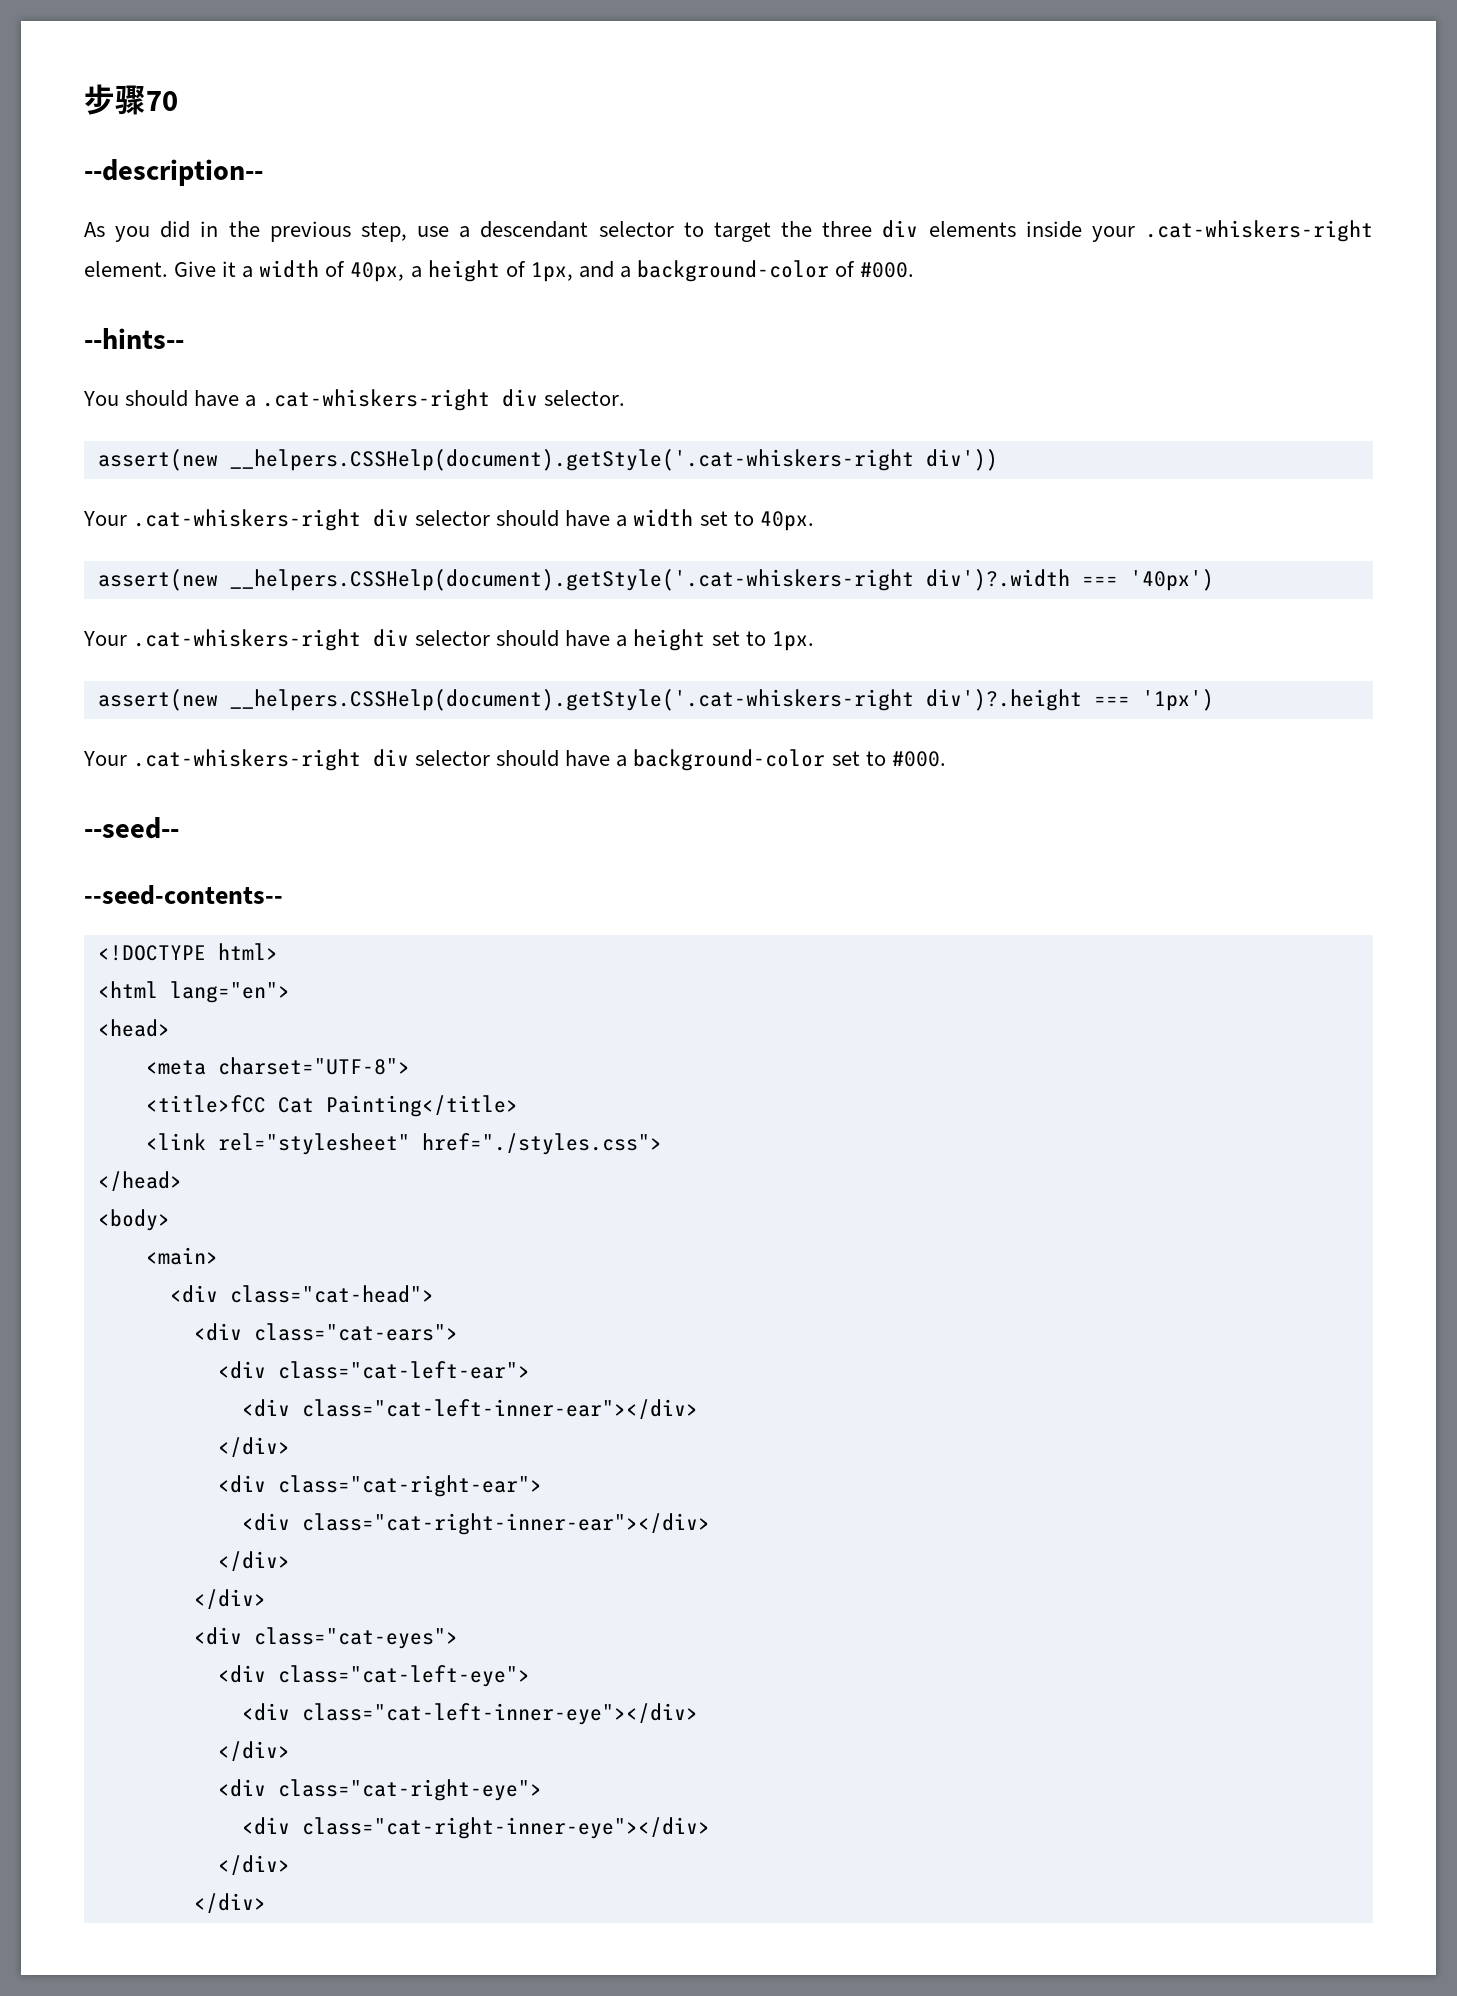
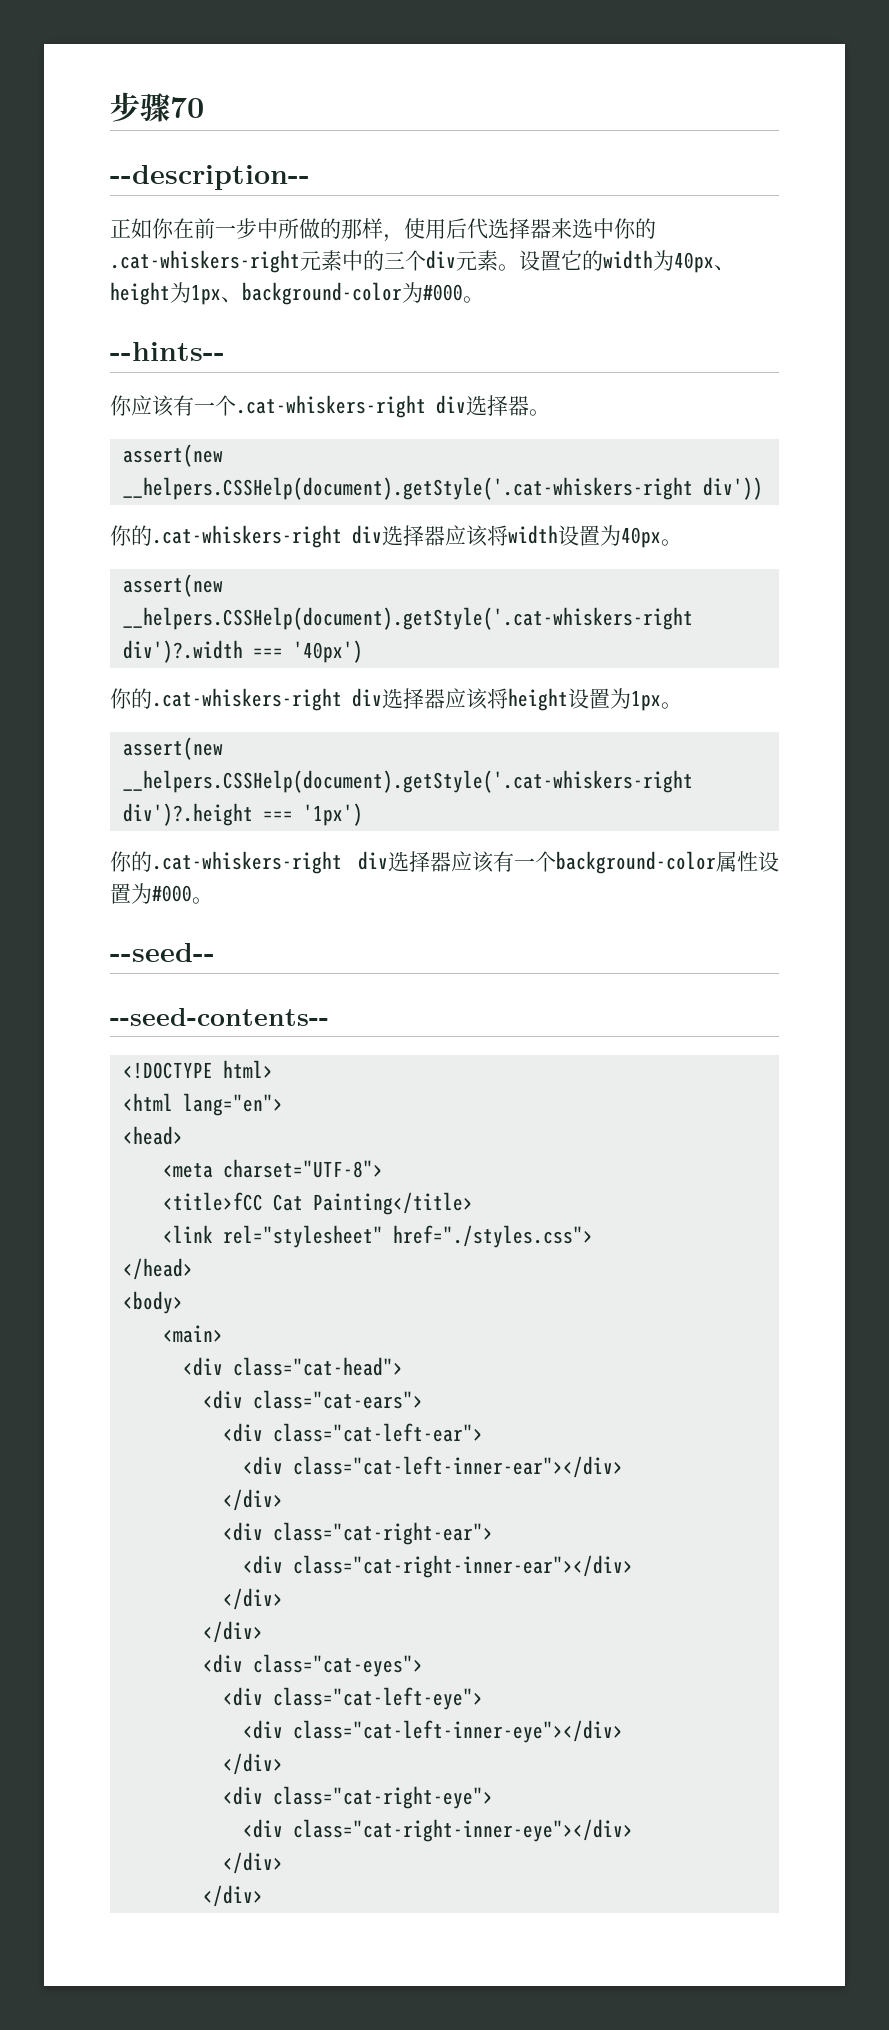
- As you did in the previous step, use a descendant selector to target the three div elements inside your .cat-whiskers-right element. Give it a width of 40px, a height of 1px, and a background-color of #000.
+ 正如你在前一步中所做的那样，使用后代选择器来选中你的.cat-whiskers-right元素中的三个div元素。设置它的width为40px、height为1px、background-color为#000。
  --hints--
- You should have a .cat-whiskers-right div selector.
+ 你应该有一个.cat-whiskers-right div选择器。
- Your .cat-whiskers-right div selector should have a width set to 40px.
+ 你的.cat-whiskers-right div选择器应该将width设置为40px。
- Your .cat-whiskers-right div selector should have a height set to 1px.
+ 你的.cat-whiskers-right div选择器应该将height设置为1px。
- Your .cat-whiskers-right div selector should have a background-color set to #000.
+ 你的.cat-whiskers-right div选择器应该有一个background-color属性设置为#000。

